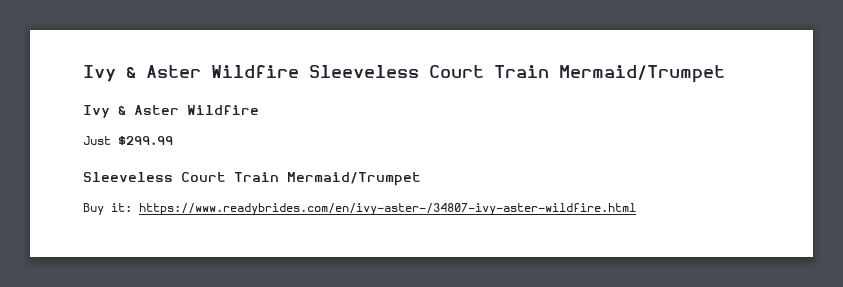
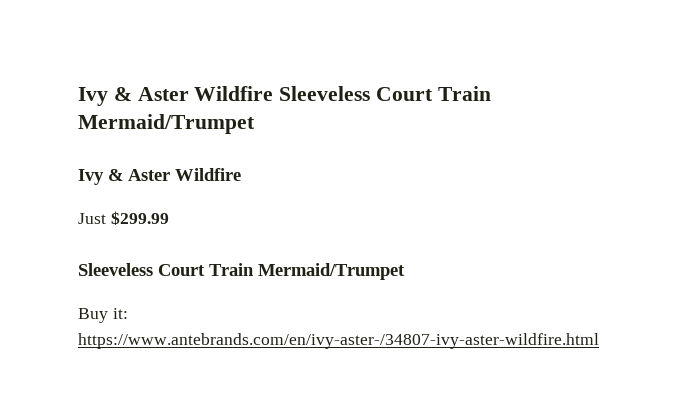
- Buy it: https://www.readybrides.com/en/ivy-aster-/34807-ivy-aster-wildfire.html
+ Buy it: https://www.antebrands.com/en/ivy-aster-/34807-ivy-aster-wildfire.html

